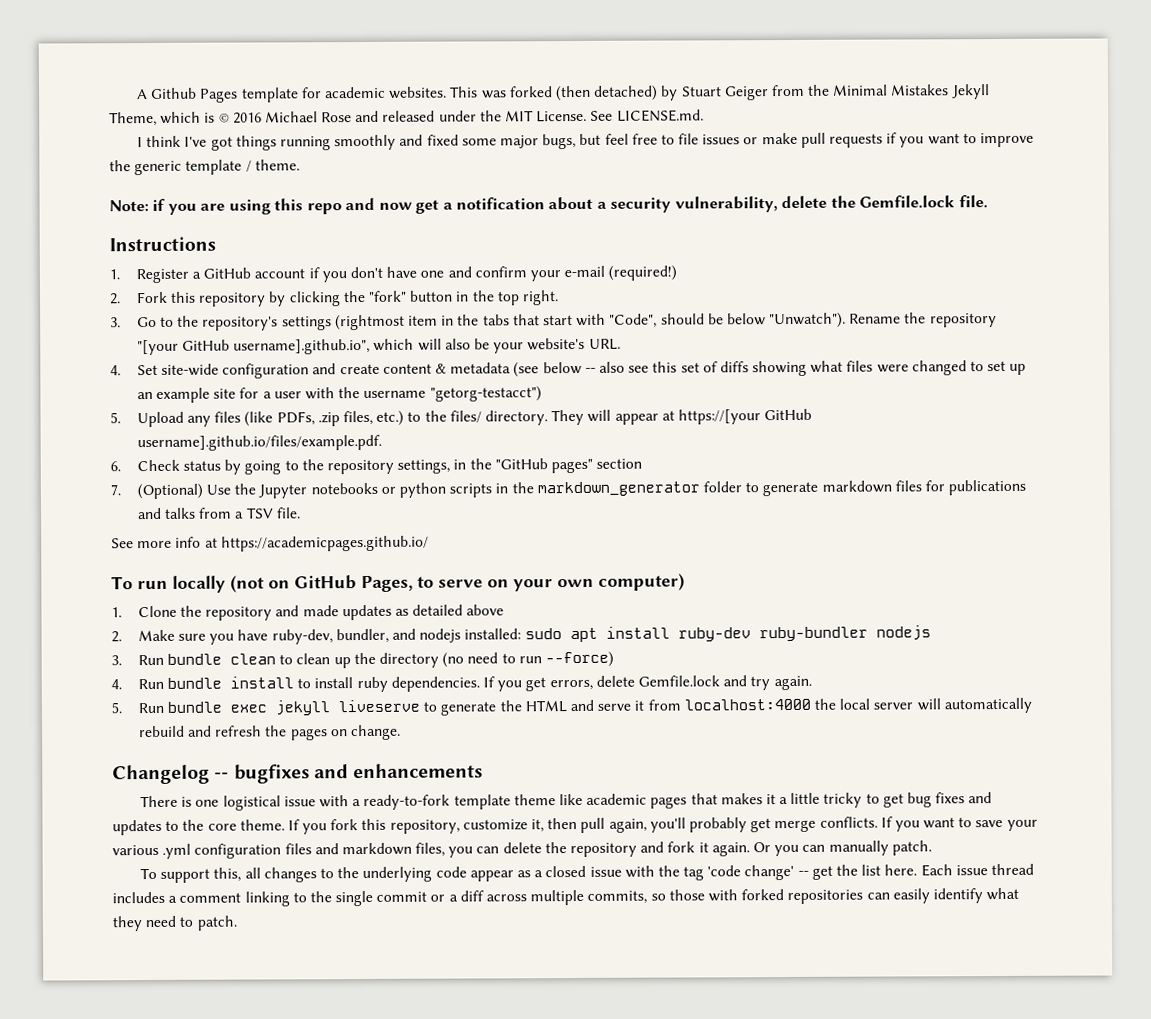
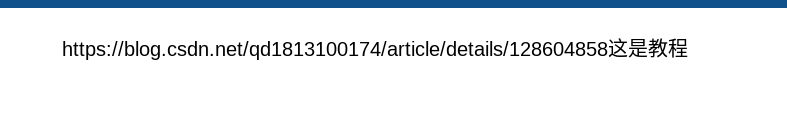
- A Github Pages template for academic websites. This was forked (then detached) by Stuart Geiger from the Minimal Mistakes Jekyll Theme, which is © 2016 Michael Rose and released under the MIT License. See LICENSE.md.
- I think I've got things running smoothly and fixed some major bugs, but feel free to file issues or make pull requests if you want to improve the generic template / theme.
- Note: if you are using this repo and now get a notification about a security vulnerability, delete the Gemfile.lock file.
- Instructions
- 1. Register a GitHub account if you don't have one and confirm your e-mail (required!)
- 2. Fork this repository by clicking the "fork" button in the top right.
- 3. Go to the repository's settings (rightmost item in the tabs that start with "Code", should be below "Unwatch"). Rename the repository "[your GitHub username].github.io", which will also be your website's URL.
- 4. Set site-wide configuration and create content & metadata (see below -- also see this set of diffs showing what files were changed to set up an example site for a user with the username "getorg-testacct")
- 5. Upload any files (like PDFs, .zip files, etc.) to the files/ directory. They will appear at https://[your GitHub username].github.io/files/example.pdf.
- 6. Check status by going to the repository settings, in the "GitHub pages" section
- 7. (Optional) Use the Jupyter notebooks or python scripts in the markdown_generator folder to generate markdown files for publications and talks from a TSV file.
- See more info at https://academicpages.github.io/
- To run locally (not on GitHub Pages, to serve on your own computer)
- 1. Clone the repository and made updates as detailed above
- 2. Make sure you have ruby-dev, bundler, and nodejs installed: sudo apt install ruby-dev ruby-bundler nodejs
- 3. Run bundle clean to clean up the directory (no need to run --force)
- 4. Run bundle install to install ruby dependencies. If you get errors, delete Gemfile.lock and try again.
- 5. Run bundle exec jekyll liveserve to generate the HTML and serve it from localhost:4000 the local server will automatically rebuild and refresh the pages on change.
- Changelog -- bugfixes and enhancements
- There is one logistical issue with a ready-to-fork template theme like academic pages that makes it a little tricky to get bug fixes and updates to the core theme. If you fork this repository, customize it, then pull again, you'll probably get merge conflicts. If you want to save your various .yml configuration files and markdown files, you can delete the repository and fork it again. Or you can manually patch.
- To support this, all changes to the underlying code appear as a closed issue with the tag 'code change' -- get the list here. Each issue thread includes a comment linking to the single commit or a diff across multiple commits, so those with forked repositories can easily identify what they need to patch.
+ https://blog.csdn.net/qd1813100174/article/details/128604858这是教程

